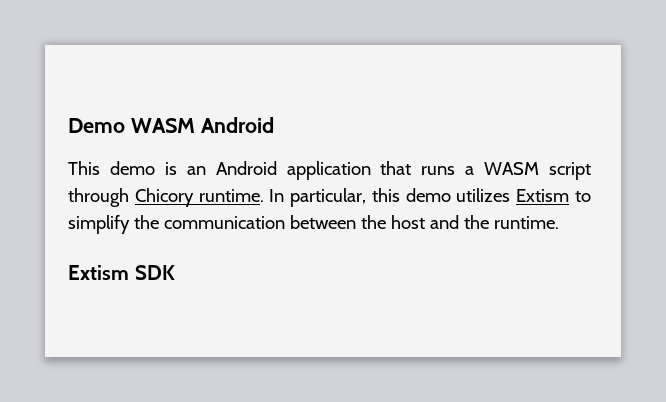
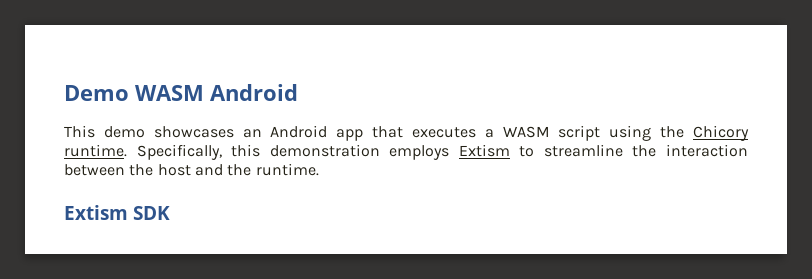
- This demo is an Android application that runs a WASM script through Chicory runtime. In particular, this demo utilizes Extism to simplify the communication between the host and the runtime.
+ This demo showcases an Android app that executes a WASM script using the Chicory runtime. Specifically, this demonstration employs Extism to streamline the interaction between the host and the runtime.

